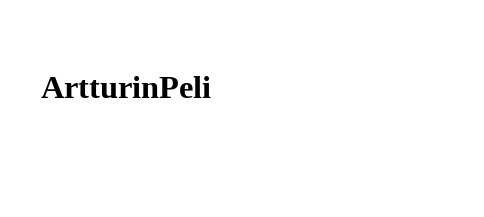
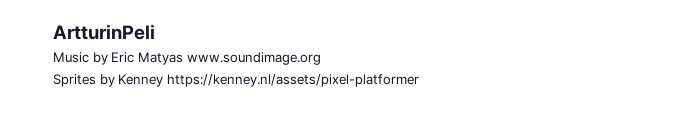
+ Music by Eric Matyas www.soundimage.org
+ Sprites by Kenney https://kenney.nl/assets/pixel-platformer

